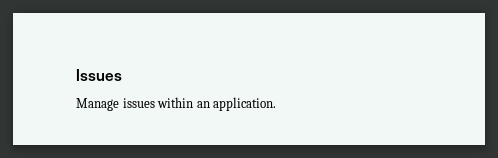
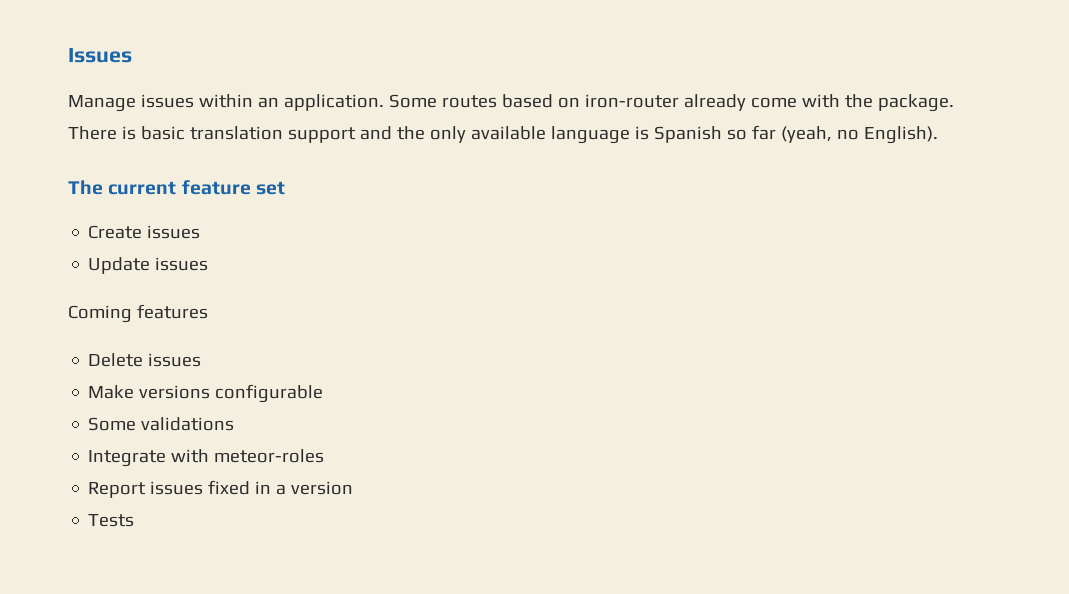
+ Some routes based on iron-router already come with the package. There is basic translation support and the only available language is Spanish so far (yeah, no English).
+ The current feature set
+ Create issues
+ Update issues
+ Coming features
+ Delete issues
+ Make versions configurable
+ Some validations
+ Integrate with meteor-roles
+ Report issues fixed in a version
+ Tests

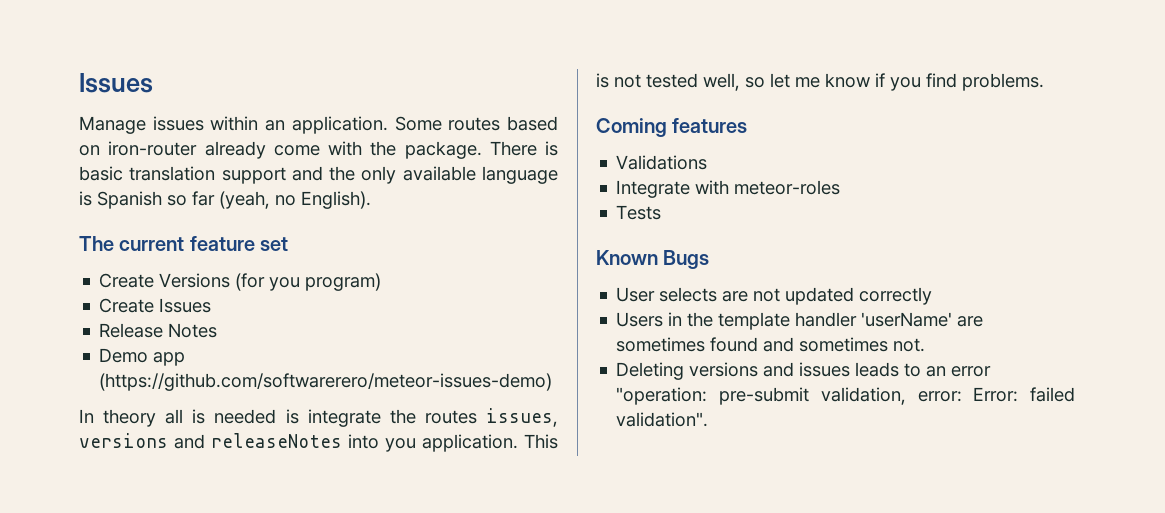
- Create issues
- Update issues
+ Create Versions (for you program)
+ Create Issues
+ Release Notes
+ Demo app (https://github.com/softwarerero/meteor-issues-demo)
+ In theory all is needed is integrate the routes issues, versions and releaseNotes into you application. This is not tested well, so let me know if you find problems.
  Coming features
- Delete issues
- Make versions configurable
- Some validations
+ Validations
  Integrate with meteor-roles
- Report issues fixed in a version
  Tests
+ Known Bugs
+ User selects are not updated correctly
+ Users in the template handler 'userName' are sometimes found and sometimes not.
+ Deleting versions and issues leads to an error "operation: pre-submit validation, error: Error: failed validation".

